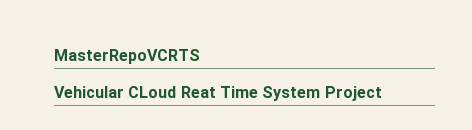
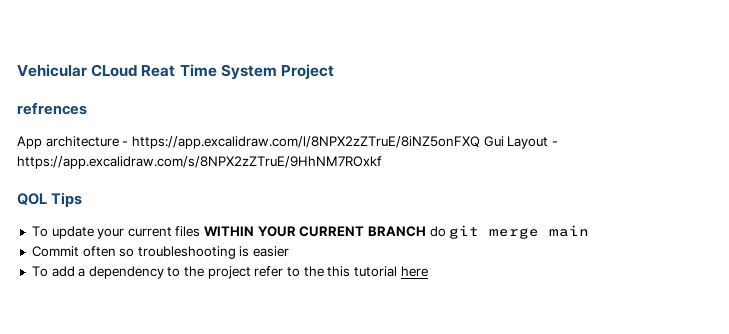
- MasterRepoVCRTS
+ refrences
+ App architecture - https://app.excalidraw.com/l/8NPX2zZTruE/8iNZ5onFXQ Gui Layout - https://app.excalidraw.com/s/8NPX2zZTruE/9HhNM7ROxkf
+ QOL Tips
+ To update your current files WITHIN YOUR CURRENT BRANCH do git merge main
+ Commit often so troubleshooting is easier
+ To add a dependency to the project refer to the this tutorial here

